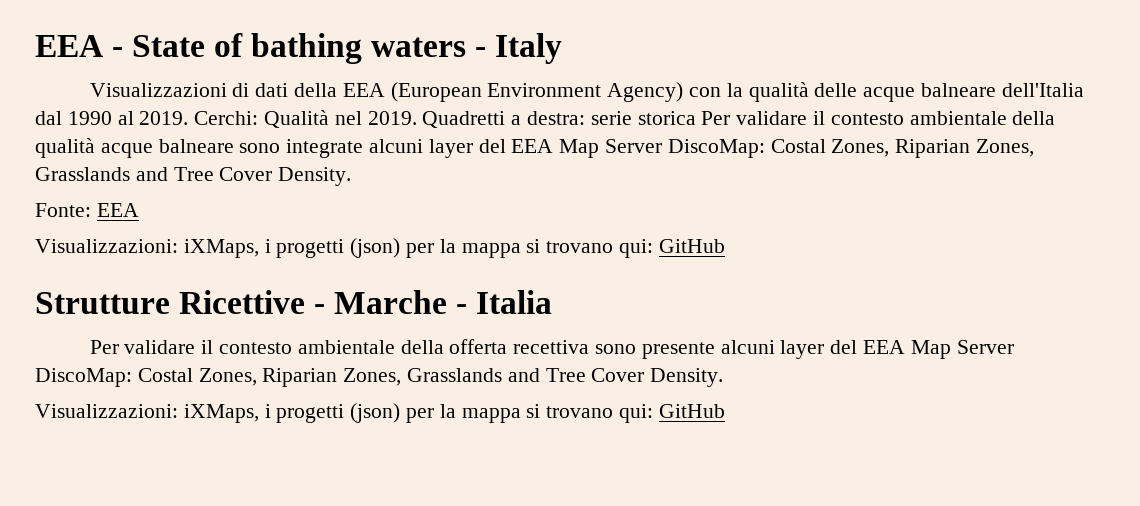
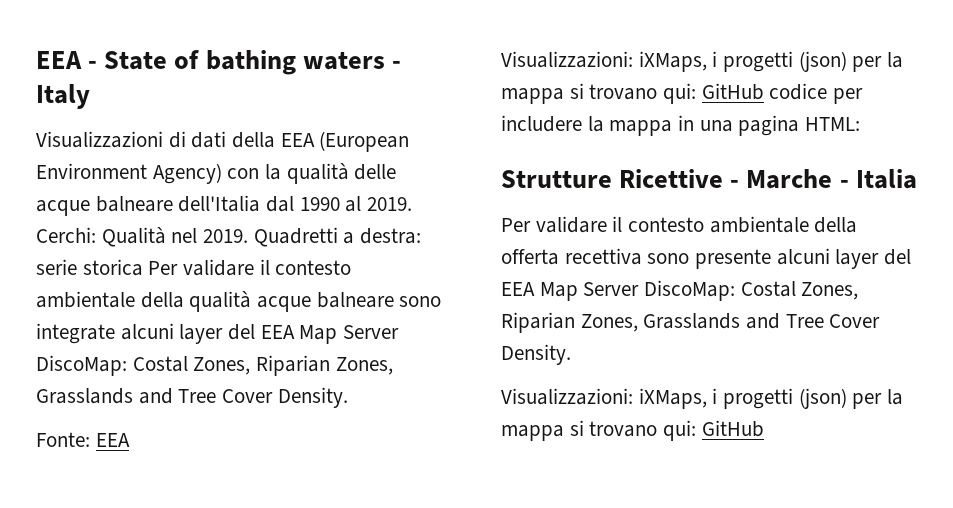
  Fonte: EEA
- Visualizzazioni: iXMaps, i progetti (json) per la mappa si trovano qui: GitHub
+ Visualizzazioni: iXMaps, i progetti (json) per la mappa si trovano qui: GitHub codice per includere la mappa in una pagina HTML:

